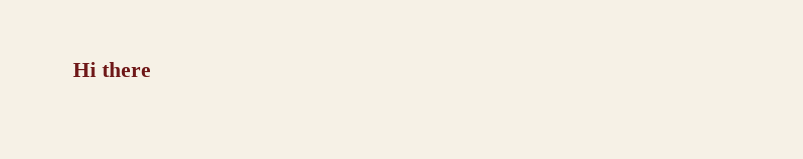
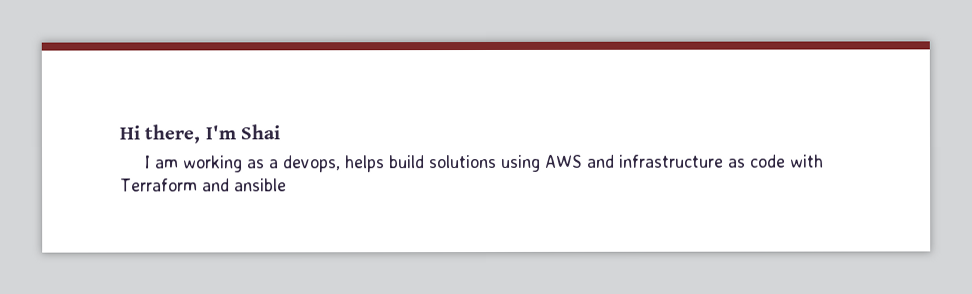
- Hi there
+ Hi there, I'm Shai
+ I am working as a devops, helps build solutions using AWS and infrastructure as code with Terraform and ansible

